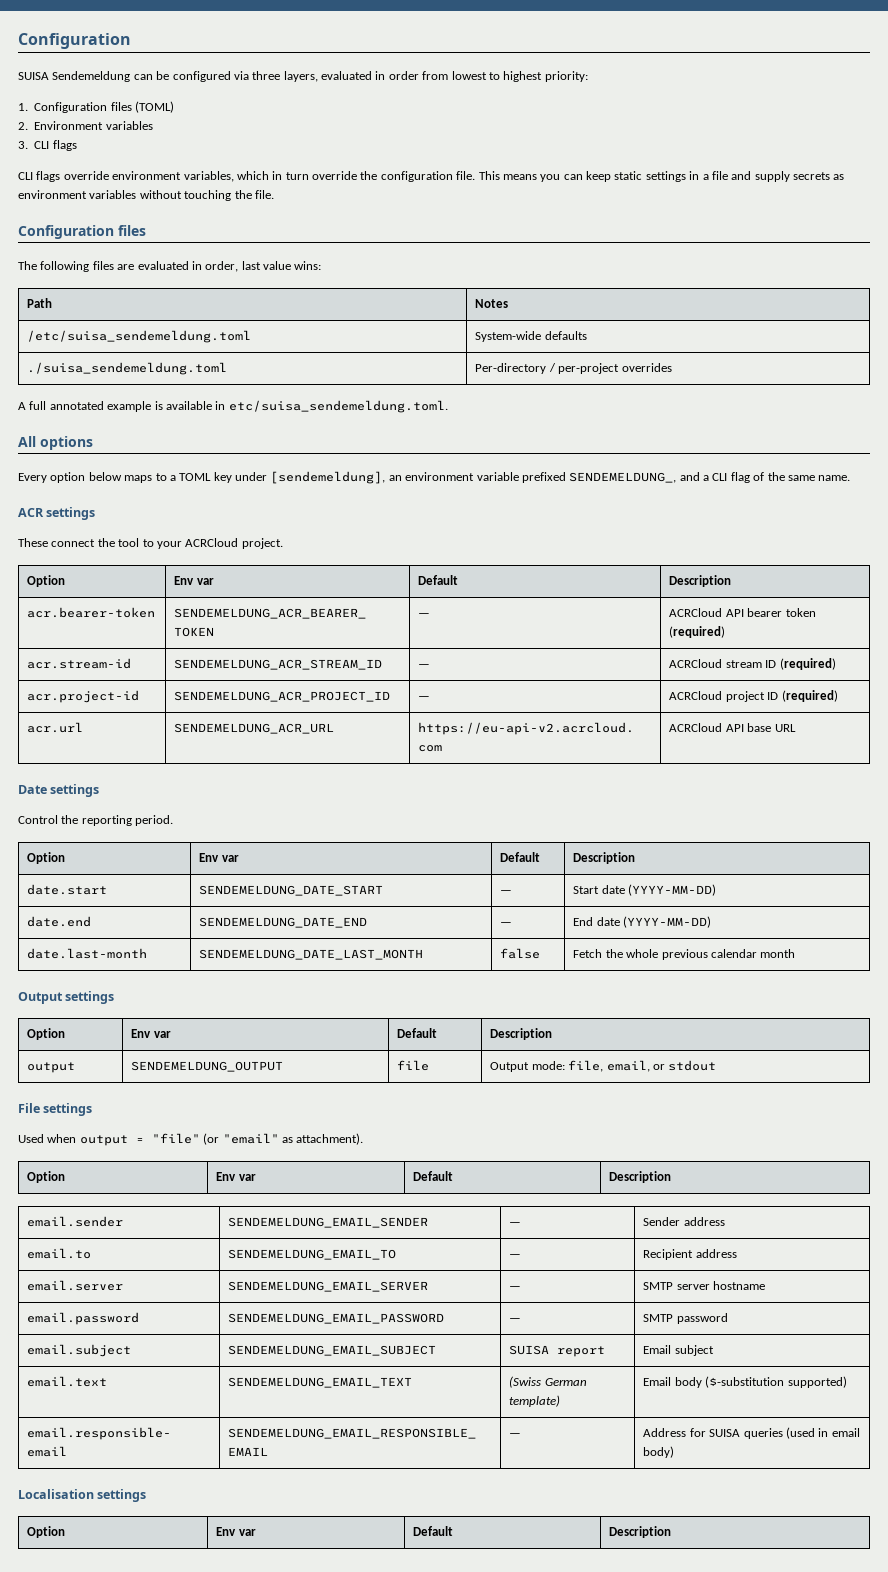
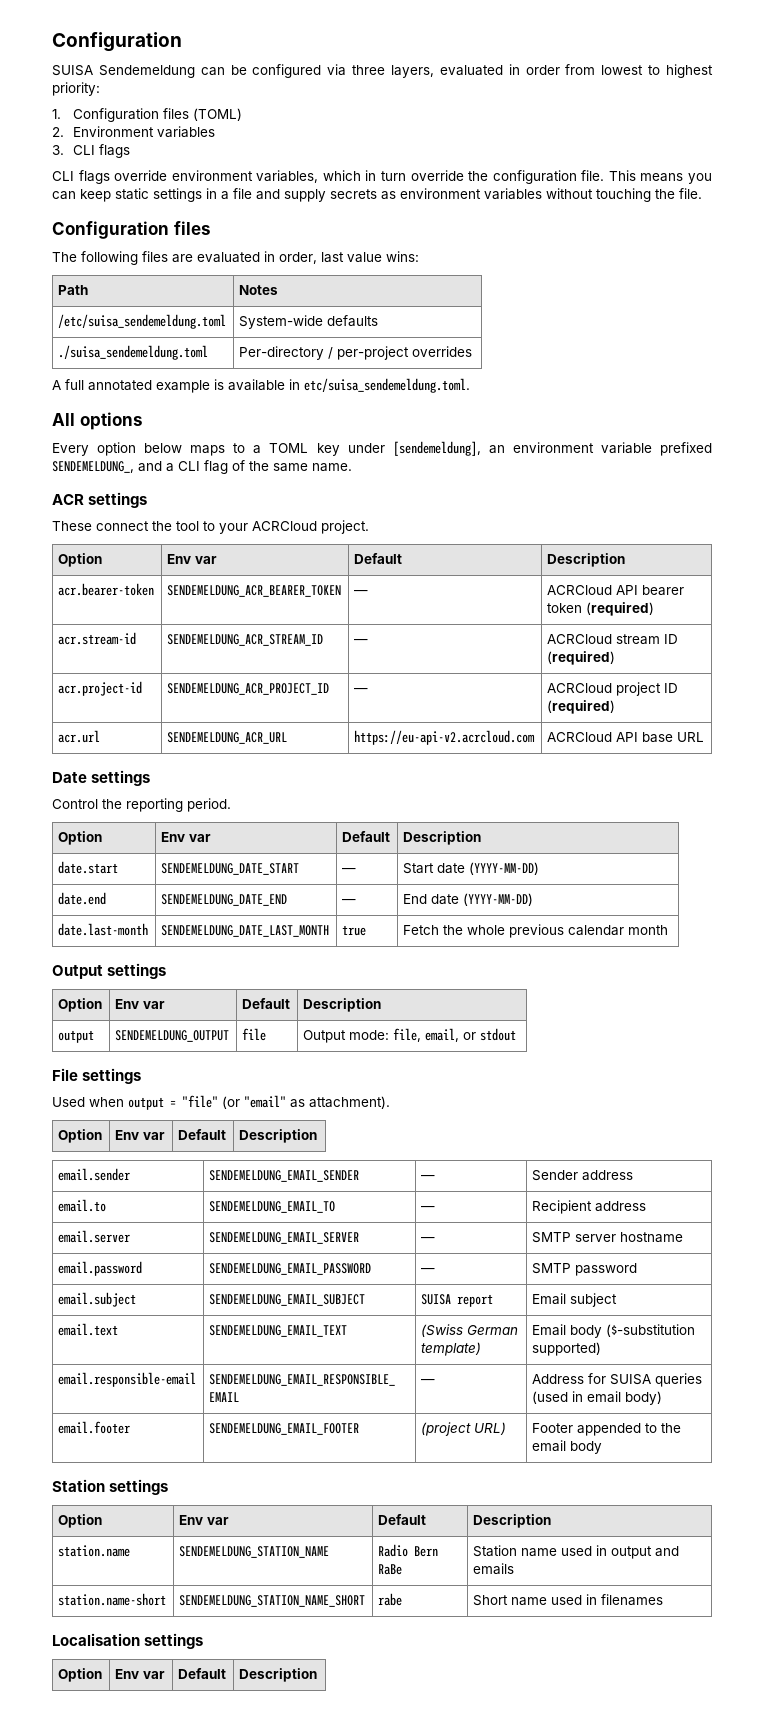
- date.last-month | SENDEMELDUNG_DATE_LAST_MONTH | false | Fetch the whole previous calendar month
+ date.last-month | SENDEMELDUNG_DATE_LAST_MONTH | true | Fetch the whole previous calendar month
+ email.footer | SENDEMELDUNG_EMAIL_FOOTER | (project URL) | Footer appended to the email body
+ Station settings
+ Option | Env var | Default | Description
+ station.name | SENDEMELDUNG_STATION_NAME | Radio Bern RaBe | Station name used in output and emails
+ station.name-short | SENDEMELDUNG_STATION_NAME_SHORT | rabe | Short name used in filenames

